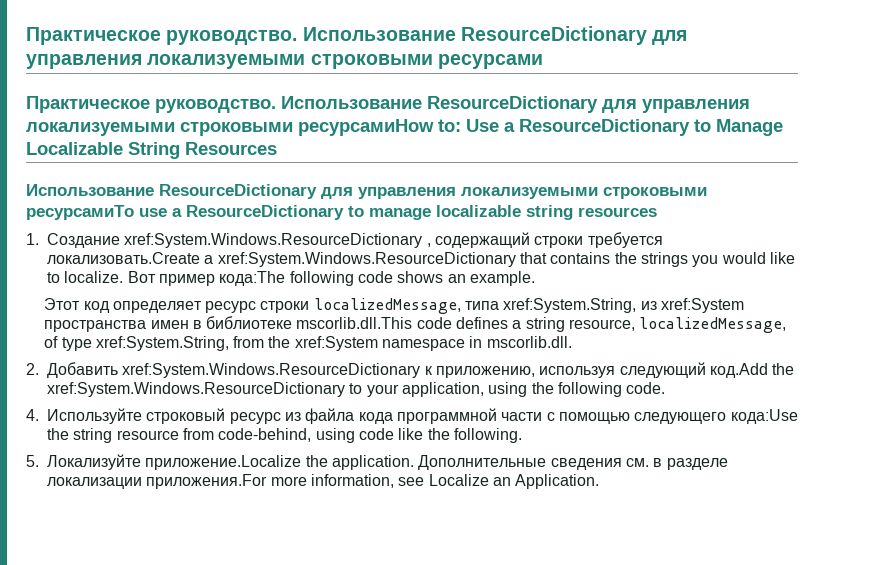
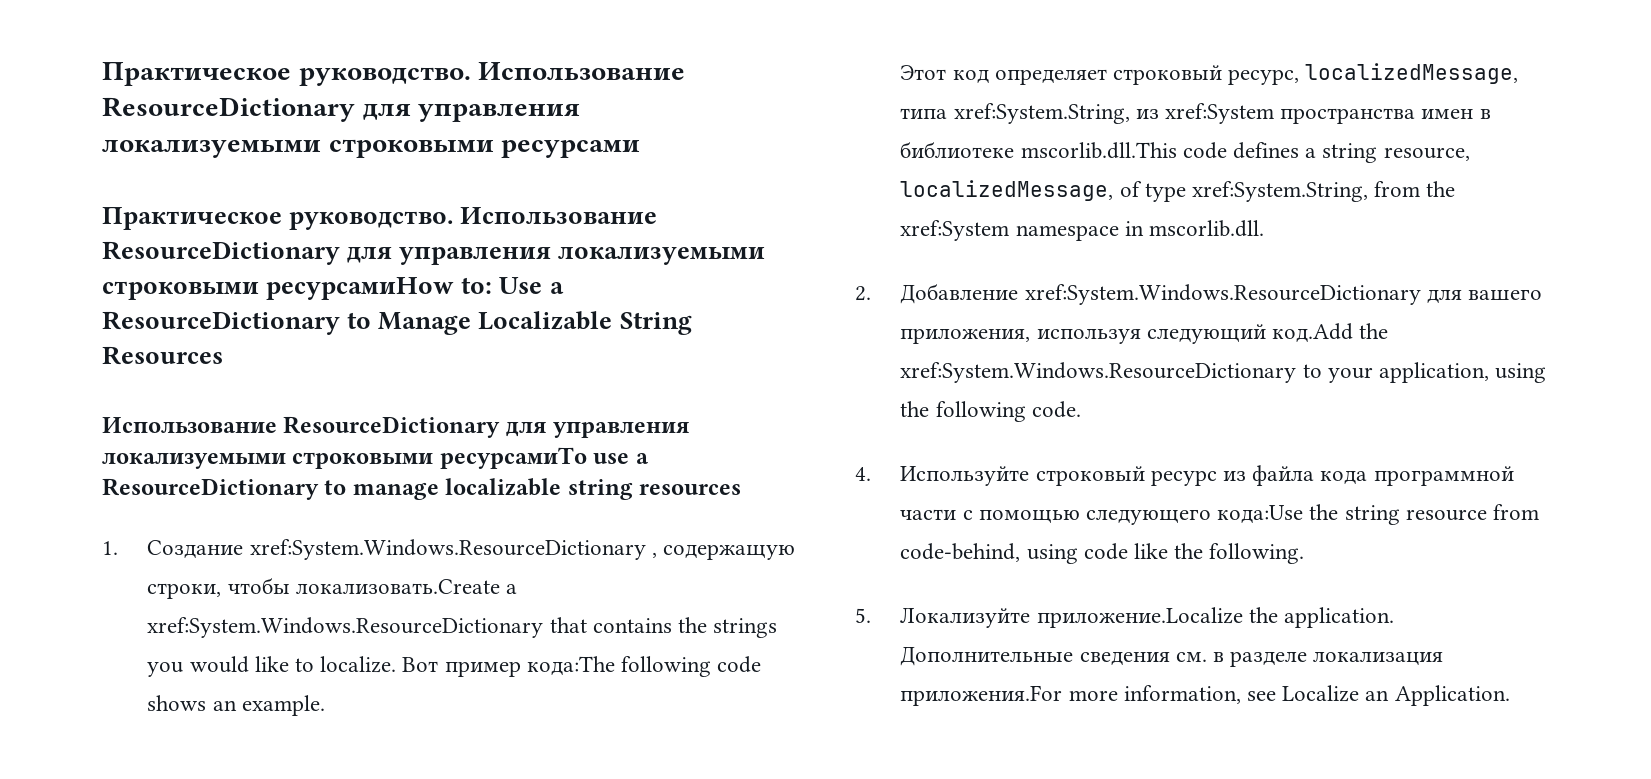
- 1. Создание xref:System.Windows.ResourceDictionary , содержащий строки требуется локализовать.Create a xref:System.Windows.ResourceDictionary that contains the strings you would like to localize.
+ 1. Создание xref:System.Windows.ResourceDictionary , содержащую строки, чтобы локализовать.Create a xref:System.Windows.ResourceDictionary that contains the strings you would like to localize.
- Этот код определяет ресурс строки localizedMessage, типа xref:System.String, из xref:System пространства имен в библиотеке mscorlib.dll.This code defines a string resource, localizedMessage, of type xref:System.String, from the xref:System namespace in mscorlib.dll.
+ Этот код определяет строковый ресурс, localizedMessage, типа xref:System.String, из xref:System пространства имен в библиотеке mscorlib.dll.This code defines a string resource, localizedMessage, of type xref:System.String, from the xref:System namespace in mscorlib.dll.
- 2. Добавить xref:System.Windows.ResourceDictionary к приложению, используя следующий код.Add the xref:System.Windows.ResourceDictionary to your application, using the following code.
+ 2. Добавление xref:System.Windows.ResourceDictionary для вашего приложения, используя следующий код.Add the xref:System.Windows.ResourceDictionary to your application, using the following code.
- Дополнительные сведения см. в разделе локализации приложения.For more information, see Localize an Application.
+ Дополнительные сведения см. в разделе локализация приложения.For more information, see Localize an Application.

